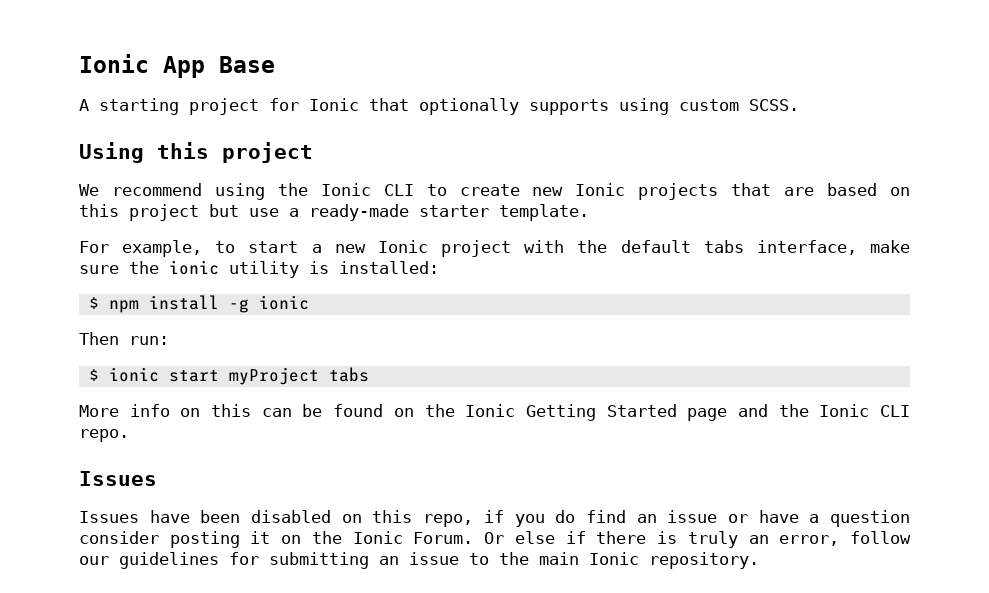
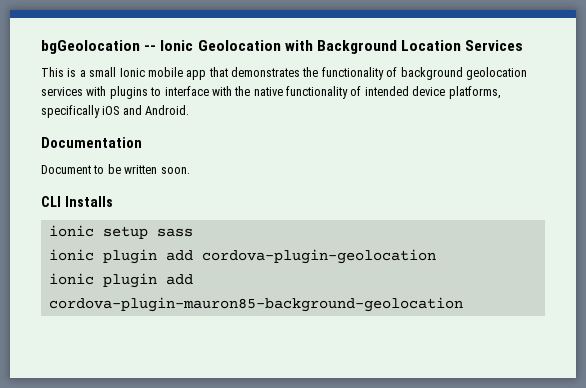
- Ionic App Base
- A starting project for Ionic that optionally supports using custom SCSS.
- Using this project
- We recommend using the Ionic CLI to create new Ionic projects that are based on this project but use a ready-made starter template.
- For example, to start a new Ionic project with the default tabs interface, make sure the ionic utility is installed:
- $ npm install -g ionic
- Then run:
- $ ionic start myProject tabs
- More info on this can be found on the Ionic Getting Started page and the Ionic CLI repo.
- Issues
- Issues have been disabled on this repo, if you do find an issue or have a question consider posting it on the Ionic Forum. Or else if there is truly an error, follow our guidelines for submitting an issue to the main Ionic repository.
+ bgGeolocation -- Ionic Geolocation with Background Location Services
+ This is a small Ionic mobile app that demonstrates the functionality of background geolocation services with plugins to interface with the native functionality of intended device platforms, specifically iOS and Android.
+ Documentation
+ Document to be written soon.
+ CLI Installs
+ ionic setup sass
+ ionic plugin add cordova-plugin-geolocation
+ ionic plugin add cordova-plugin-mauron85-background-geolocation

